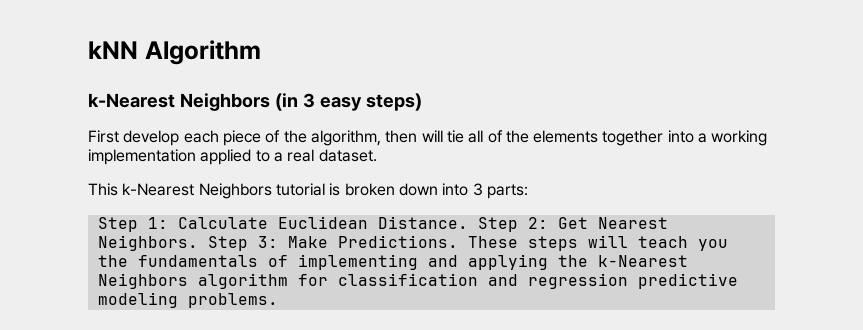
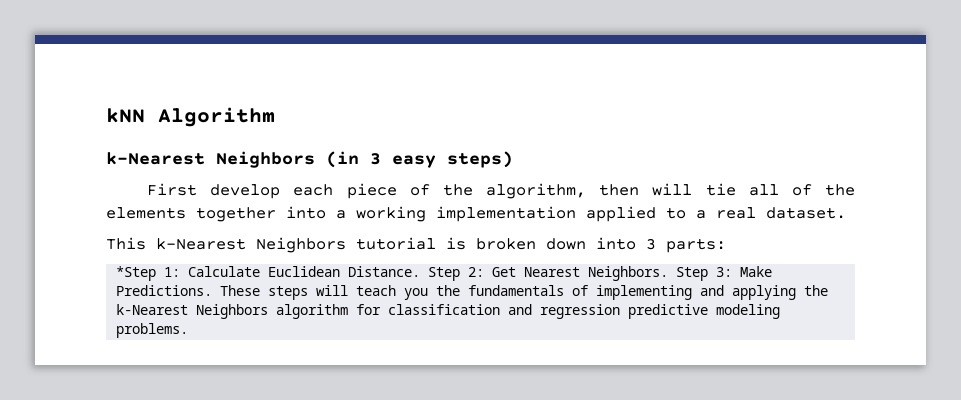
- Step 1: Calculate Euclidean Distance.
+ *Step 1: Calculate Euclidean Distance.

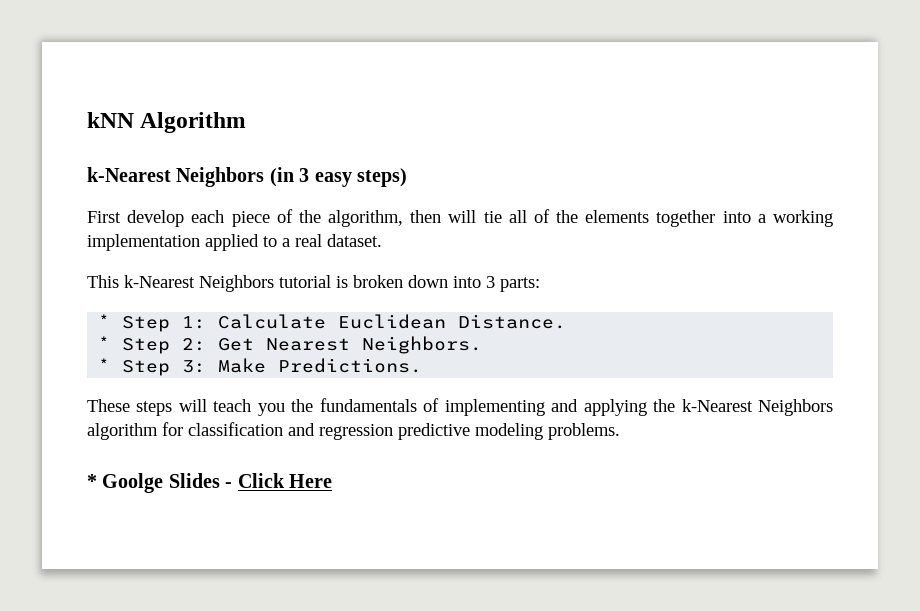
- *Step 1: Calculate Euclidean Distance. Step 2: Get Nearest Neighbors. Step 3: Make Predictions. These steps will teach you the fundamentals of implementing and applying the k-Nearest Neighbors algorithm for classification and regression predictive modeling problems.
+ * Step 1: Calculate Euclidean Distance.
+ * Step 2: Get Nearest Neighbors.
+ * Step 3: Make Predictions.
+ These steps will teach you the fundamentals of implementing and applying the k-Nearest Neighbors algorithm for classification and regression predictive modeling problems.
+ * Goolge Slides - Click Here

